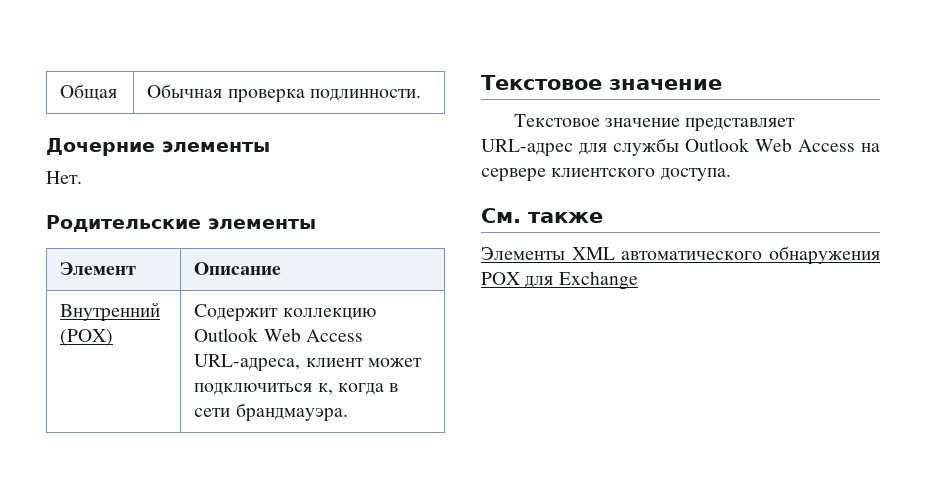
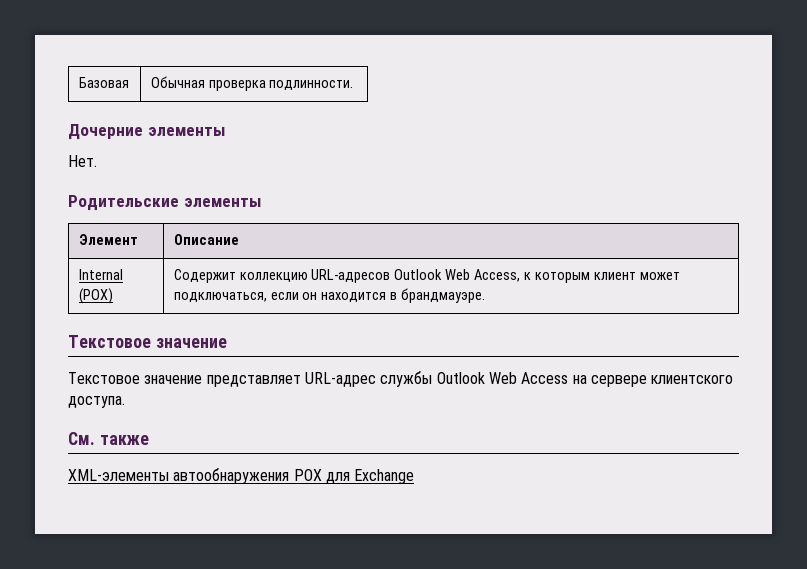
- Общая | Обычная проверка подлинности.
+ Базовая | Обычная проверка подлинности.
- Внутренний (POX) | Содержит коллекцию Outlook Web Access URL-адреса, клиент может подключиться к, когда в сети брандмауэра.
+ Internal (POX) | Содержит коллекцию URL-адресов Outlook Web Access, к которым клиент может подключаться, если он находится в брандмауэре.
- Текстовое значение представляет URL-адрес для службы Outlook Web Access на сервере клиентского доступа.
+ Текстовое значение представляет URL-адрес службы Outlook Web Access на сервере клиентского доступа.
- Элементы XML автоматического обнаружения POX для Exchange
+ XML-элементы автообнаружения POX для Exchange

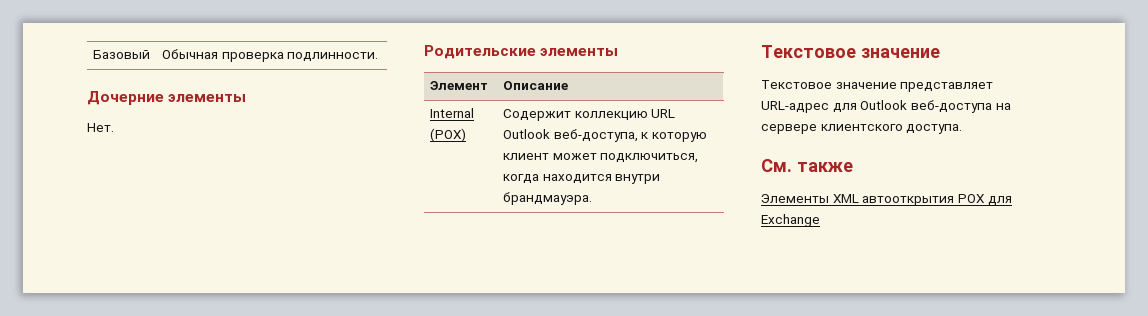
- Базовая | Обычная проверка подлинности.
+ Базовый | Обычная проверка подлинности.
- Internal (POX) | Содержит коллекцию URL-адресов Outlook Web Access, к которым клиент может подключаться, если он находится в брандмауэре.
+ Internal (POX) | Содержит коллекцию URL Outlook веб-доступа, к которую клиент может подключиться, когда находится внутри брандмауэра.
- Текстовое значение представляет URL-адрес службы Outlook Web Access на сервере клиентского доступа.
+ Текстовое значение представляет URL-адрес для Outlook веб-доступа на сервере клиентского доступа.
- XML-элементы автообнаружения POX для Exchange
+ Элементы XML автооткрытия POX для Exchange

